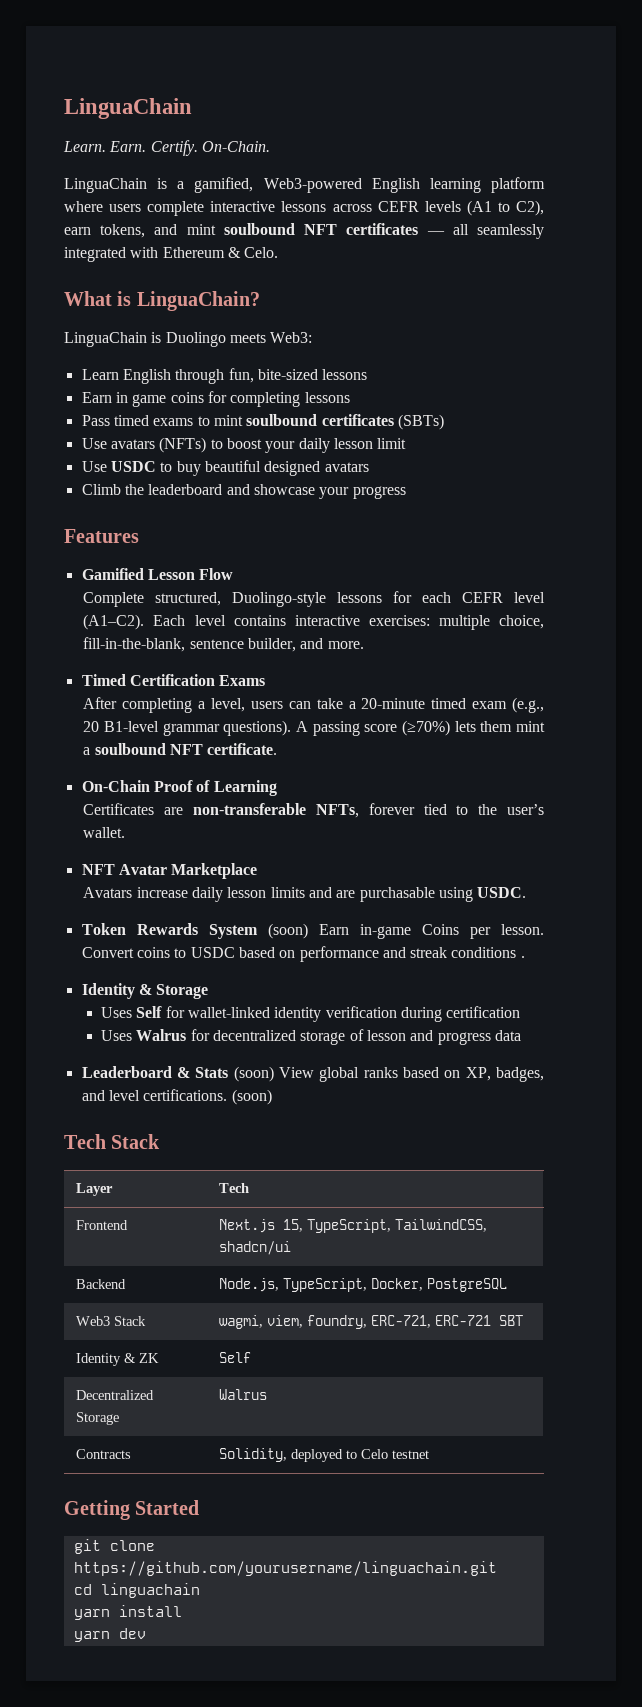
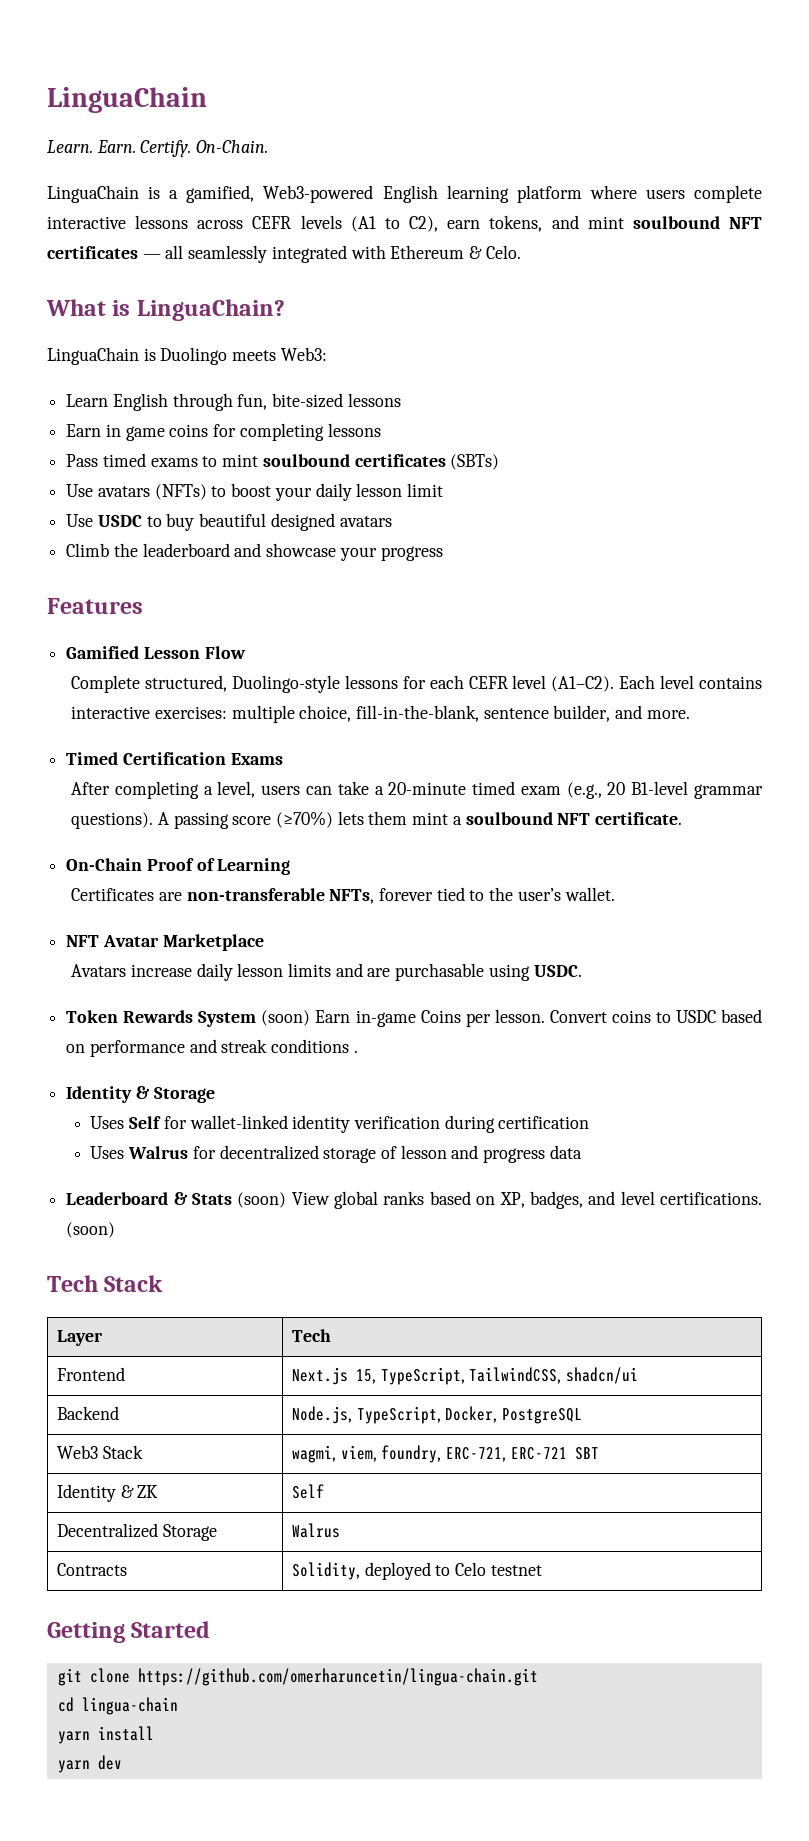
- git clone https://github.com/yourusername/linguachain.git
+ git clone https://github.com/omerharuncetin/lingua-chain.git
- cd linguachain
+ cd lingua-chain

